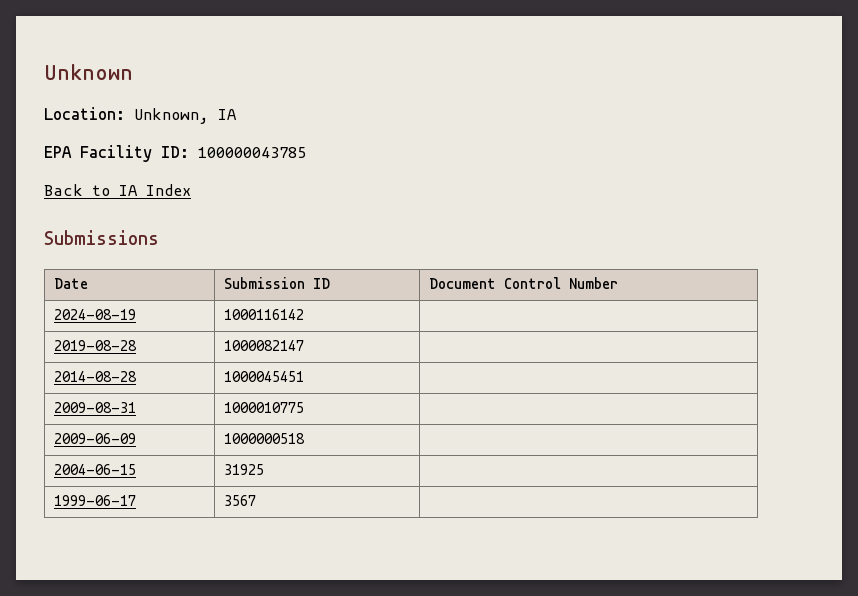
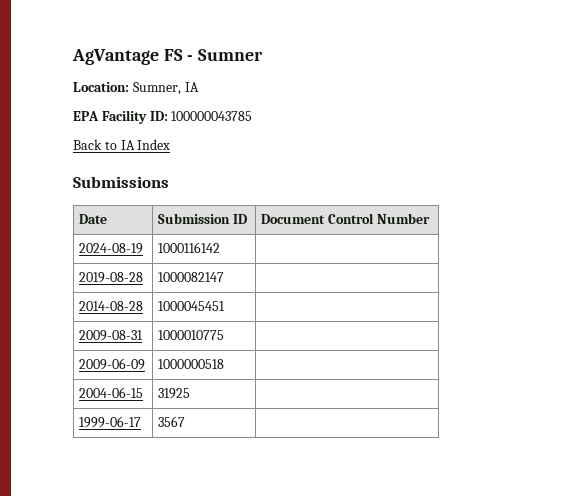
- Unknown
+ AgVantage FS - Sumner
- Location: Unknown, IA
+ Location: Sumner, IA

